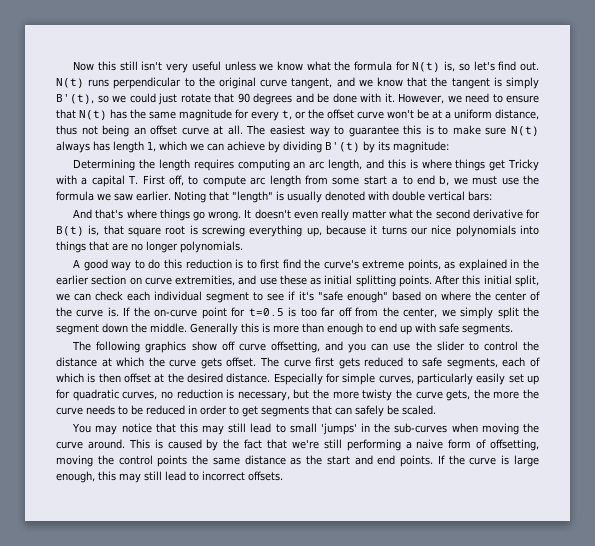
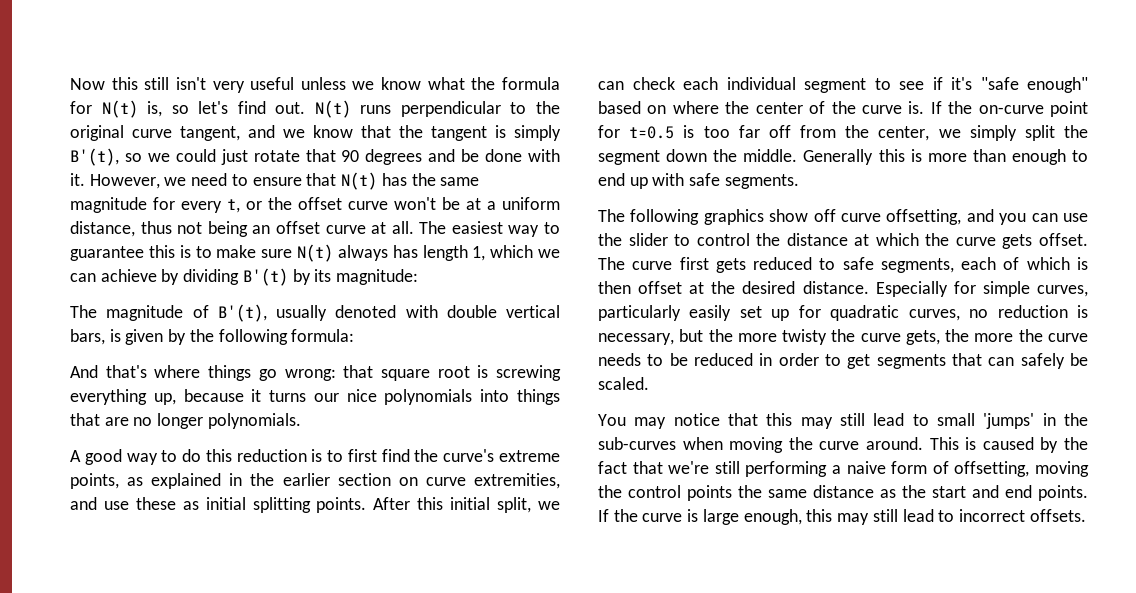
- Determining the length requires computing an arc length, and this is where things get Tricky with a capital T. First off, to compute arc length from some start a to end b, we must use the formula we saw earlier. Noting that "length" is usually denoted with double vertical bars:
+ The magnitude of B'(t), usually denoted with double vertical bars, is given by the following formula:
- And that's where things go wrong. It doesn't even really matter what the second derivative for B(t) is, that square root is screwing everything up, because it turns our nice polynomials into things that are no longer polynomials.
+ And that's where things go wrong: that square root is screwing everything up, because it turns our nice polynomials into things that are no longer polynomials.

